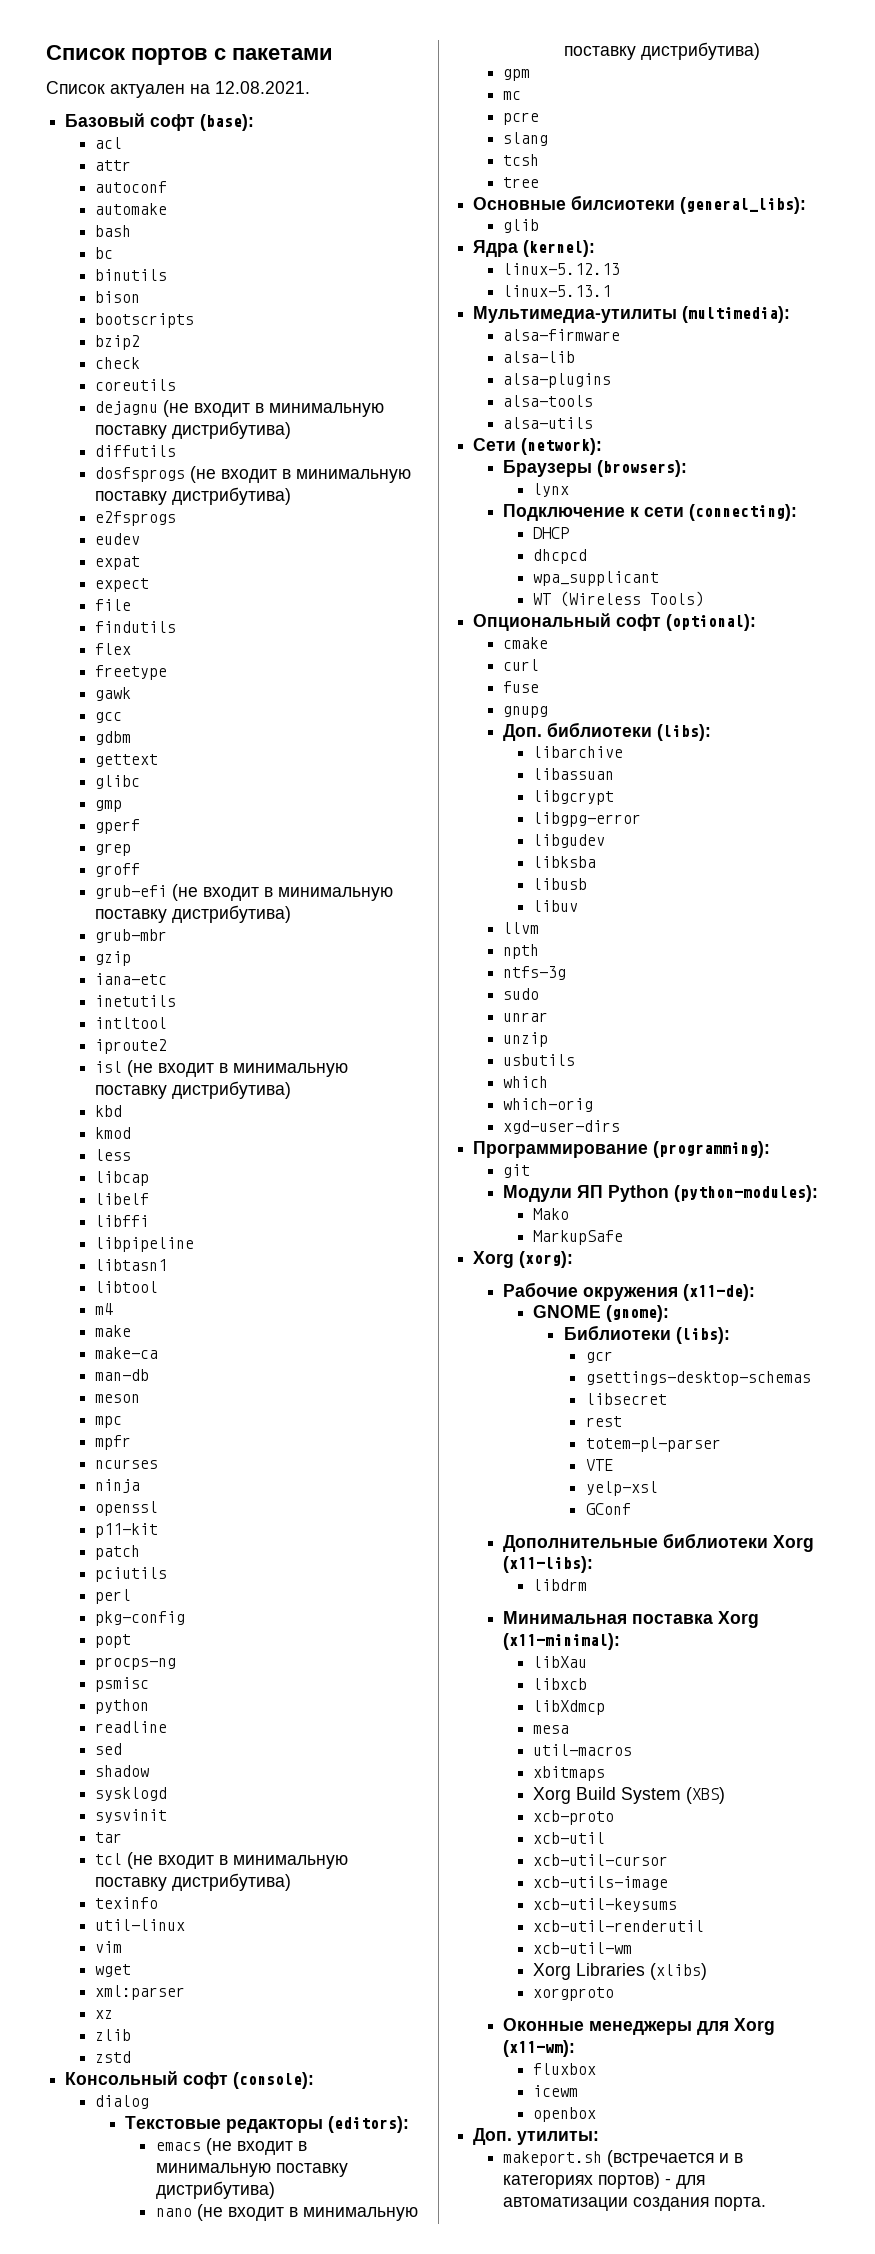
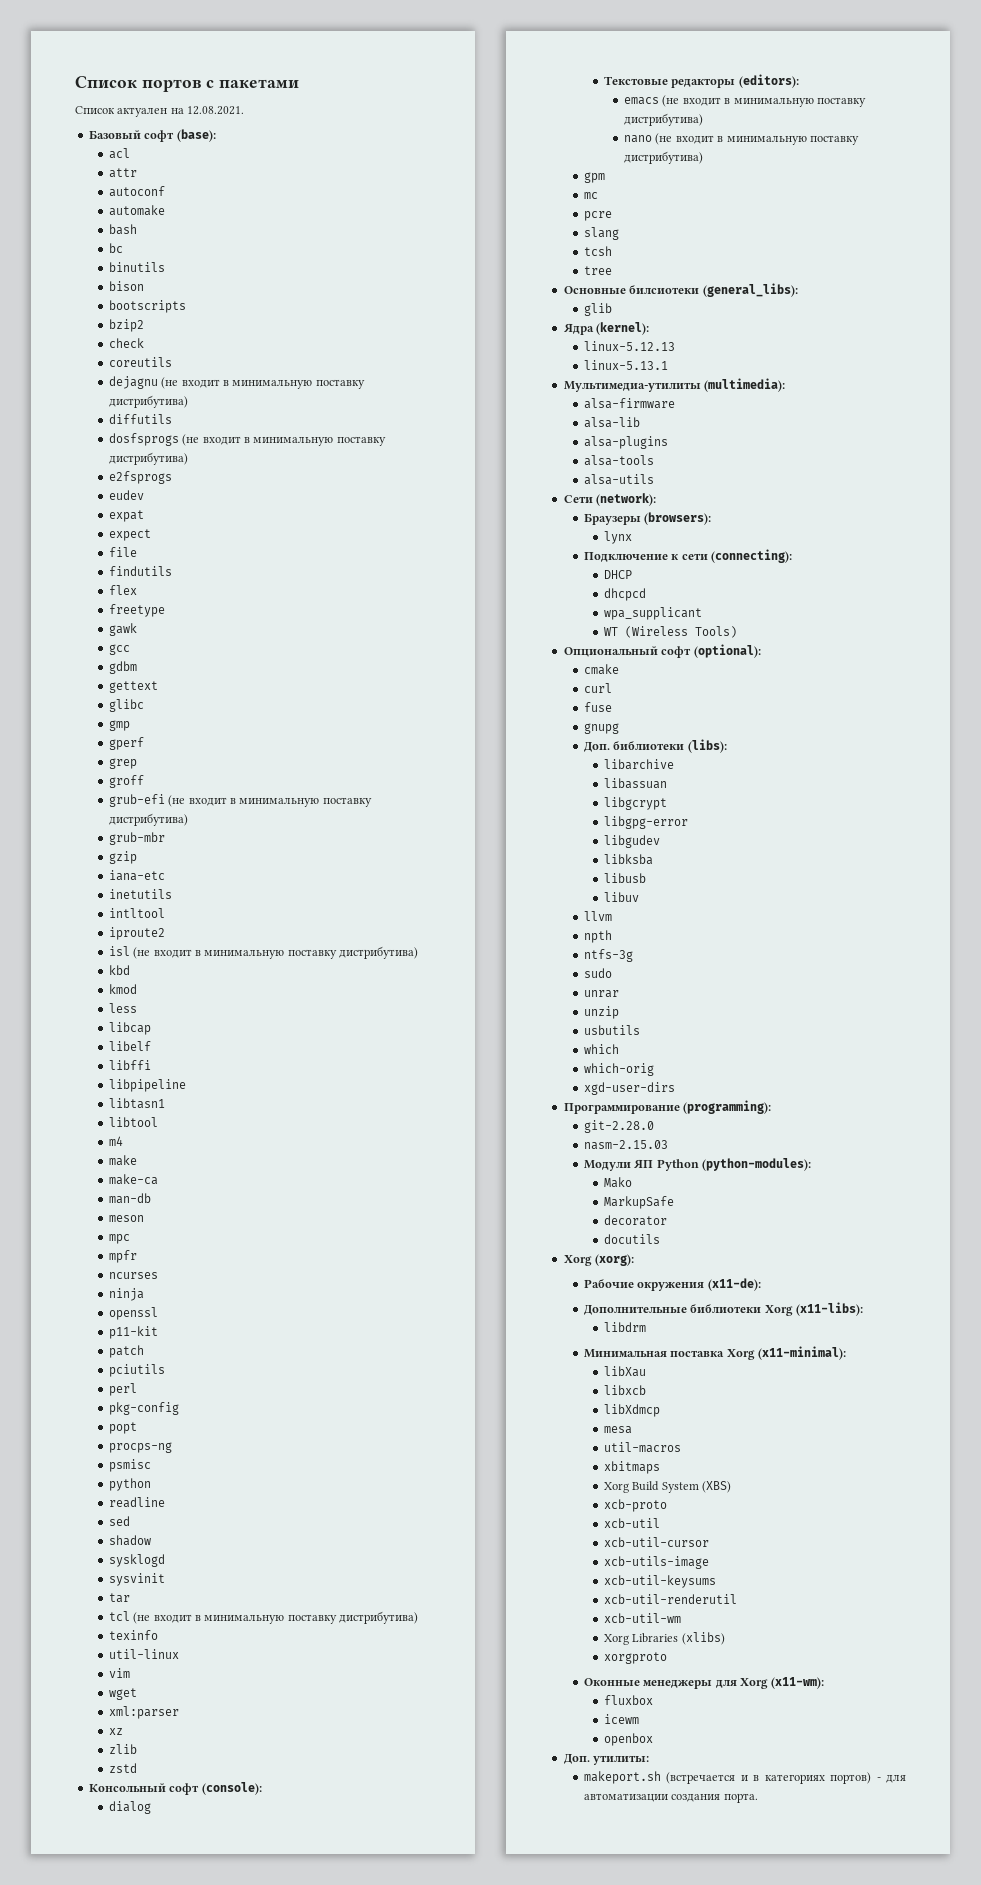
- git
+ git-2.28.0
+ nasm-2.15.03
+ decorator
+ docutils
- GNOME (gnome):
- Библиотеки (libs):
- gcr
- gsettings-desktop-schemas
- libsecret
- rest
- totem-pl-parser
- VTE
- yelp-xsl
- GConf

